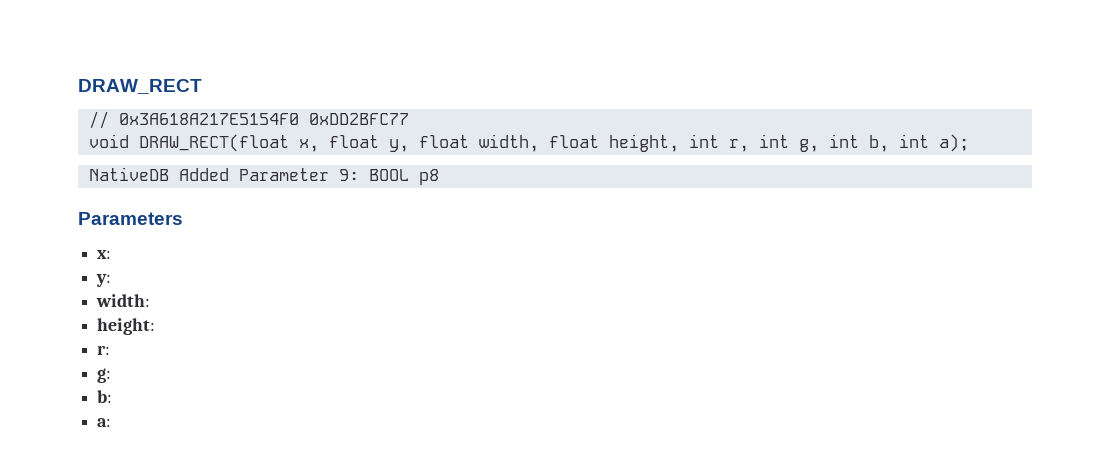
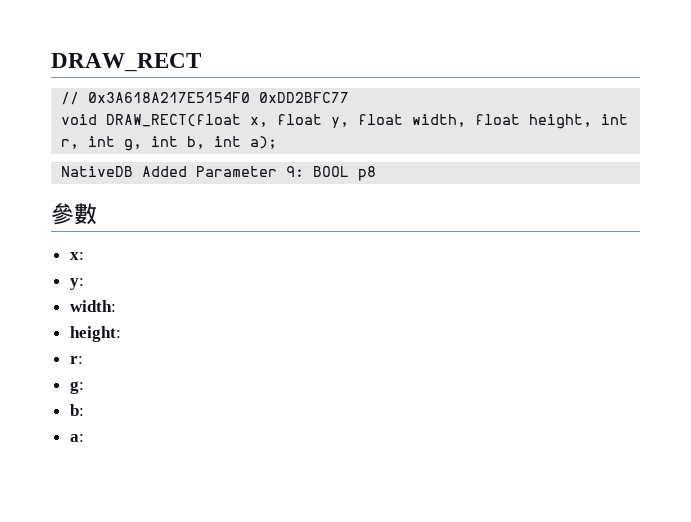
- Parameters
+ 參數

